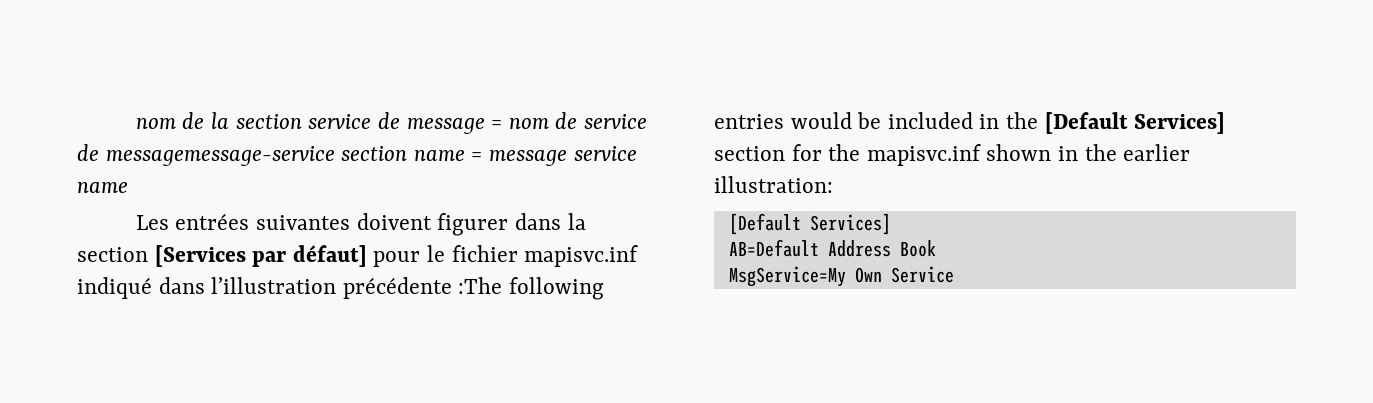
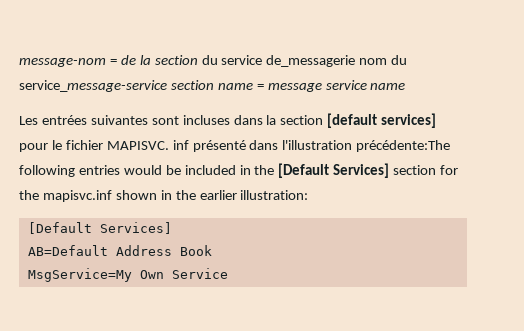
- nom de la section service de message = nom de service de messagemessage-service section name = message service name
+ message-nom = de la section du service de_messagerie nom du service_message-service section name = message service name
- Les entrées suivantes doivent figurer dans la section [Services par défaut] pour le fichier mapisvc.inf indiqué dans l’illustration précédente :The following entries would be included in the [Default Services] section for the mapisvc.inf shown in the earlier illustration:
+ Les entrées suivantes sont incluses dans la section [default services] pour le fichier MAPISVC. inf présenté dans l'illustration précédente:The following entries would be included in the [Default Services] section for the mapisvc.inf shown in the earlier illustration:

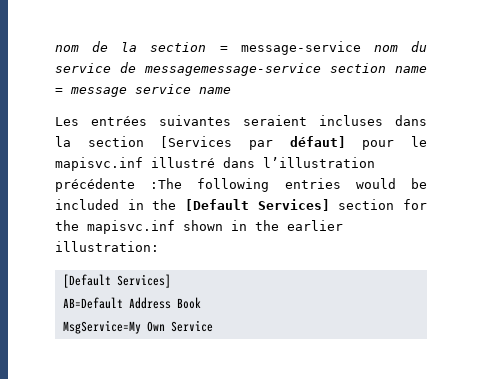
- message-nom = de la section du service de_messagerie nom du service_message-service section name = message service name
+ nom de la section = message-service nom du service de messagemessage-service section name = message service name
- Les entrées suivantes sont incluses dans la section [default services] pour le fichier MAPISVC. inf présenté dans l'illustration précédente:The following entries would be included in the [Default Services] section for the mapisvc.inf shown in the earlier illustration:
+ Les entrées suivantes seraient incluses dans la section [Services par défaut] pour le mapisvc.inf illustré dans l’illustration précédente :The following entries would be included in the [Default Services] section for the mapisvc.inf shown in the earlier illustration:

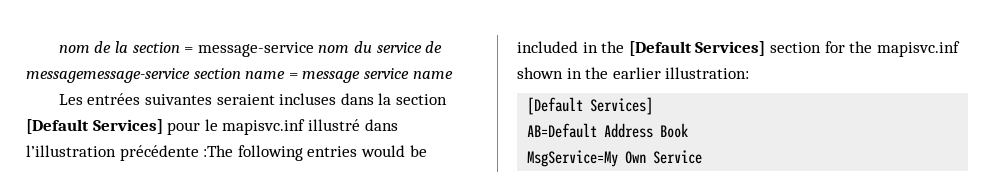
- Les entrées suivantes seraient incluses dans la section [Services par défaut] pour le mapisvc.inf illustré dans l’illustration précédente :The following entries would be included in the [Default Services] section for the mapisvc.inf shown in the earlier illustration:
+ Les entrées suivantes seraient incluses dans la section [Default Services] pour le mapisvc.inf illustré dans l’illustration précédente :The following entries would be included in the [Default Services] section for the mapisvc.inf shown in the earlier illustration:

